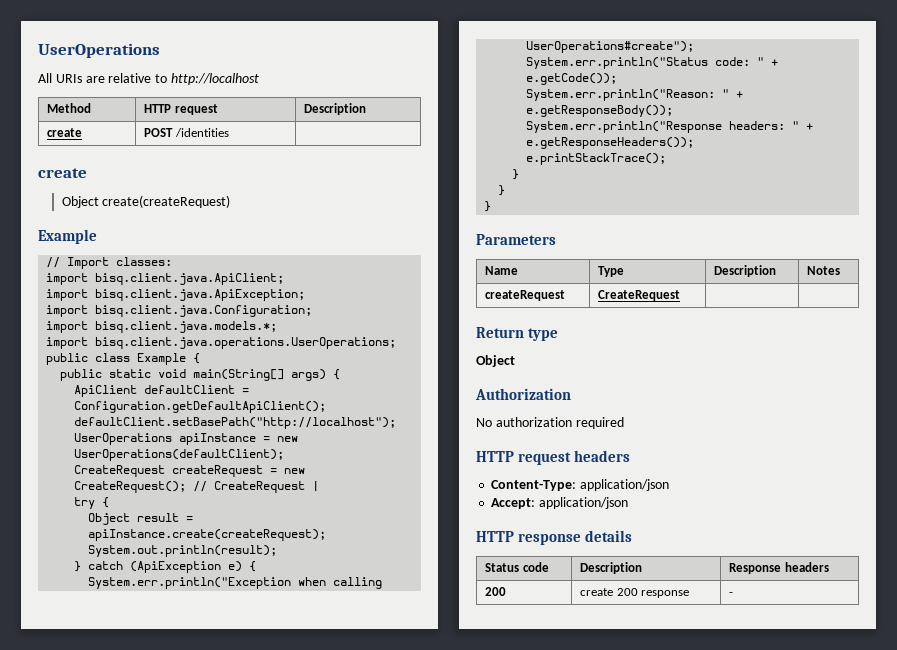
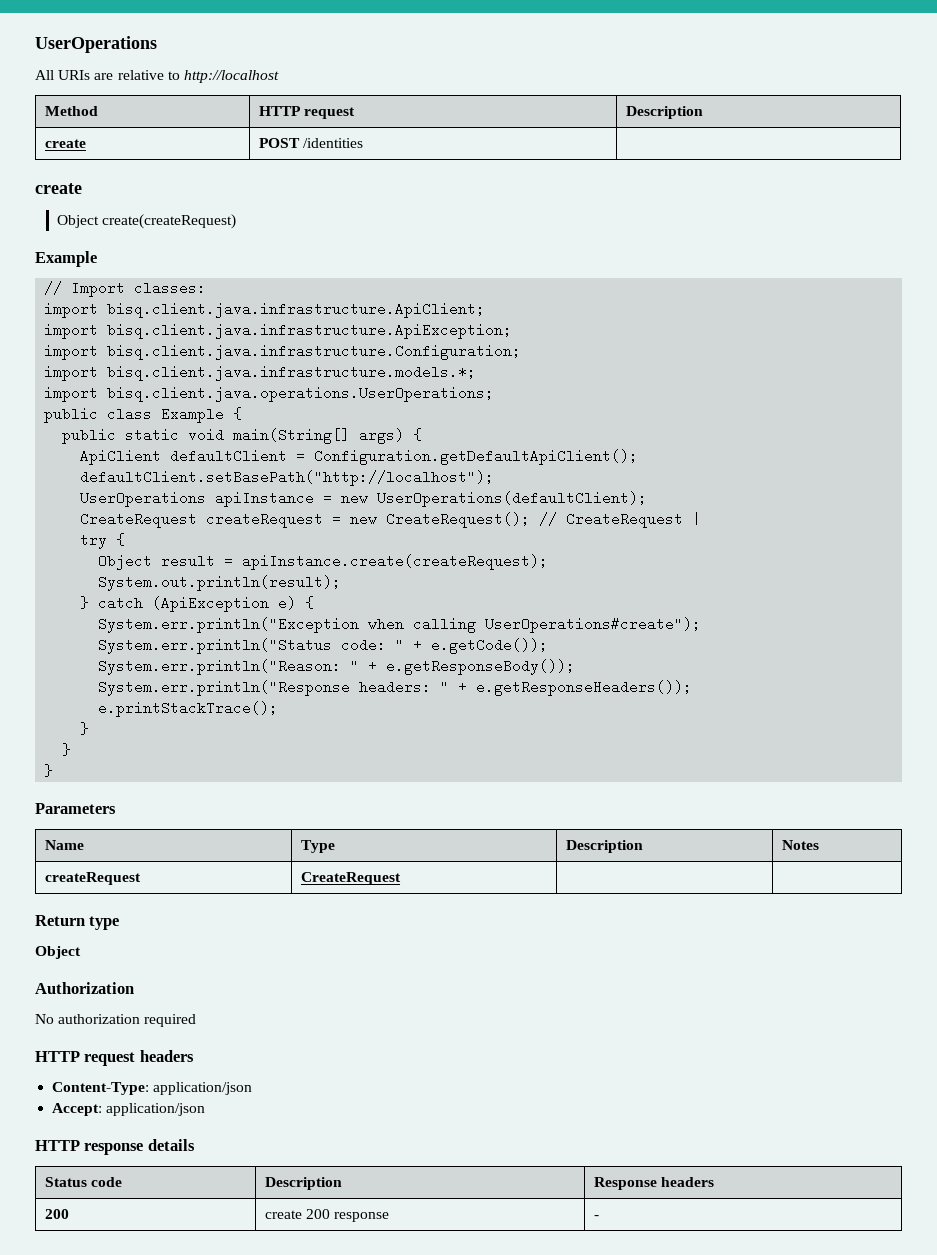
- import bisq.client.java.ApiClient;
- import bisq.client.java.ApiException;
- import bisq.client.java.Configuration;
- import bisq.client.java.models.*;
+ import bisq.client.java.infrastructure.ApiClient;
+ import bisq.client.java.infrastructure.ApiException;
+ import bisq.client.java.infrastructure.Configuration;
+ import bisq.client.java.infrastructure.models.*;

